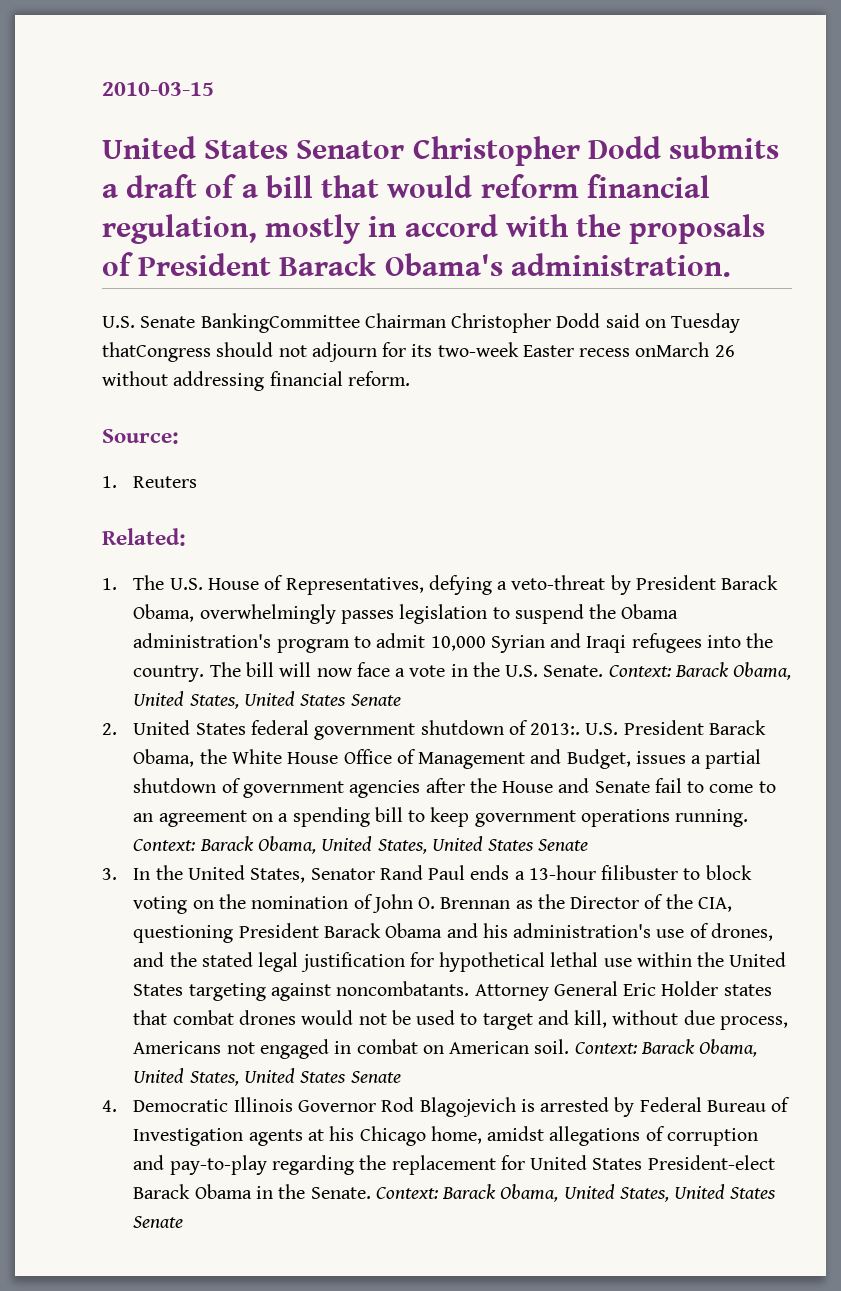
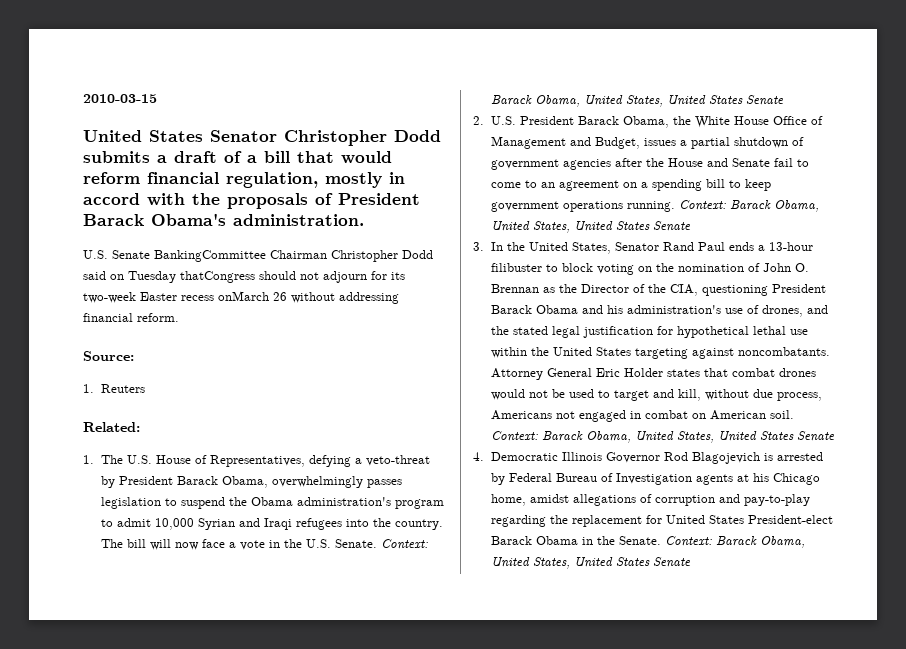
- 2. United States federal government shutdown of 2013:. U.S. President Barack Obama, the White House Office of Management and Budget, issues a partial shutdown of government agencies after the House and Senate fail to come to an agreement on a spending bill to keep government operations running.
+ 2. U.S. President Barack Obama, the White House Office of Management and Budget, issues a partial shutdown of government agencies after the House and Senate fail to come to an agreement on a spending bill to keep government operations running.

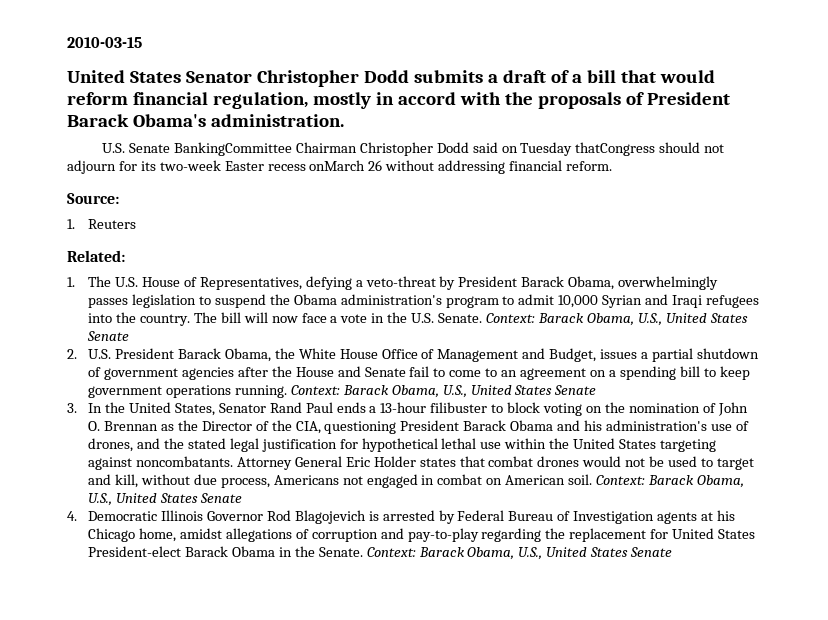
- The bill will now face a vote in the U.S. Senate. Context: Barack Obama, United States, United States Senate
+ The bill will now face a vote in the U.S. Senate. Context: Barack Obama, U.S., United States Senate
- 2. U.S. President Barack Obama, the White House Office of Management and Budget, issues a partial shutdown of government agencies after the House and Senate fail to come to an agreement on a spending bill to keep government operations running. Context: Barack Obama, United States, United States Senate
+ 2. U.S. President Barack Obama, the White House Office of Management and Budget, issues a partial shutdown of government agencies after the House and Senate fail to come to an agreement on a spending bill to keep government operations running. Context: Barack Obama, U.S., United States Senate
- Attorney General Eric Holder states that combat drones would not be used to target and kill, without due process, Americans not engaged in combat on American soil. Context: Barack Obama, United States, United States Senate
+ Attorney General Eric Holder states that combat drones would not be used to target and kill, without due process, Americans not engaged in combat on American soil. Context: Barack Obama, U.S., United States Senate
- 4. Democratic Illinois Governor Rod Blagojevich is arrested by Federal Bureau of Investigation agents at his Chicago home, amidst allegations of corruption and pay-to-play regarding the replacement for United States President-elect Barack Obama in the Senate. Context: Barack Obama, United States, United States Senate
+ 4. Democratic Illinois Governor Rod Blagojevich is arrested by Federal Bureau of Investigation agents at his Chicago home, amidst allegations of corruption and pay-to-play regarding the replacement for United States President-elect Barack Obama in the Senate. Context: Barack Obama, U.S., United States Senate

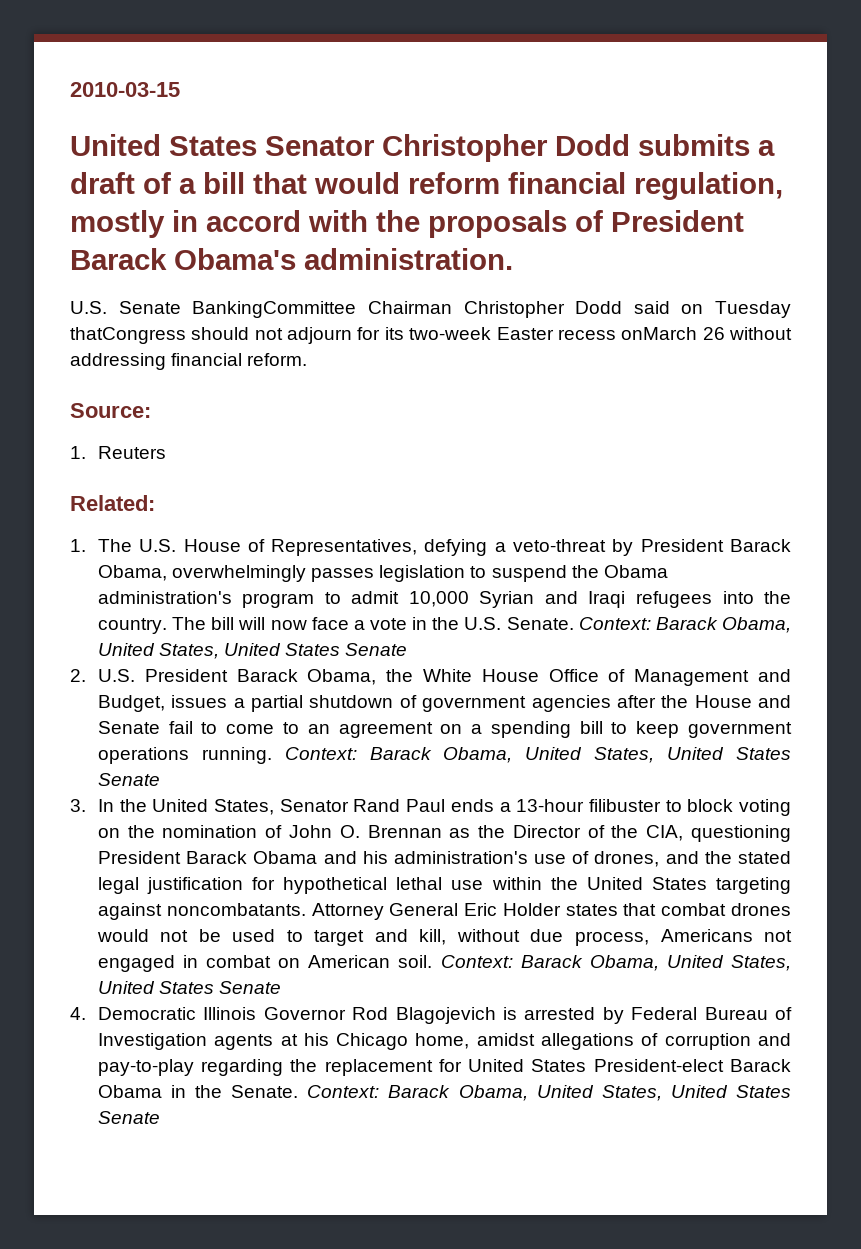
- The bill will now face a vote in the U.S. Senate. Context: Barack Obama, U.S., United States Senate
+ The bill will now face a vote in the U.S. Senate. Context: Barack Obama, United States, United States Senate
- 2. U.S. President Barack Obama, the White House Office of Management and Budget, issues a partial shutdown of government agencies after the House and Senate fail to come to an agreement on a spending bill to keep government operations running. Context: Barack Obama, U.S., United States Senate
+ 2. U.S. President Barack Obama, the White House Office of Management and Budget, issues a partial shutdown of government agencies after the House and Senate fail to come to an agreement on a spending bill to keep government operations running. Context: Barack Obama, United States, United States Senate
- Attorney General Eric Holder states that combat drones would not be used to target and kill, without due process, Americans not engaged in combat on American soil. Context: Barack Obama, U.S., United States Senate
+ Attorney General Eric Holder states that combat drones would not be used to target and kill, without due process, Americans not engaged in combat on American soil. Context: Barack Obama, United States, United States Senate
- 4. Democratic Illinois Governor Rod Blagojevich is arrested by Federal Bureau of Investigation agents at his Chicago home, amidst allegations of corruption and pay-to-play regarding the replacement for United States President-elect Barack Obama in the Senate. Context: Barack Obama, U.S., United States Senate
+ 4. Democratic Illinois Governor Rod Blagojevich is arrested by Federal Bureau of Investigation agents at his Chicago home, amidst allegations of corruption and pay-to-play regarding the replacement for United States President-elect Barack Obama in the Senate. Context: Barack Obama, United States, United States Senate

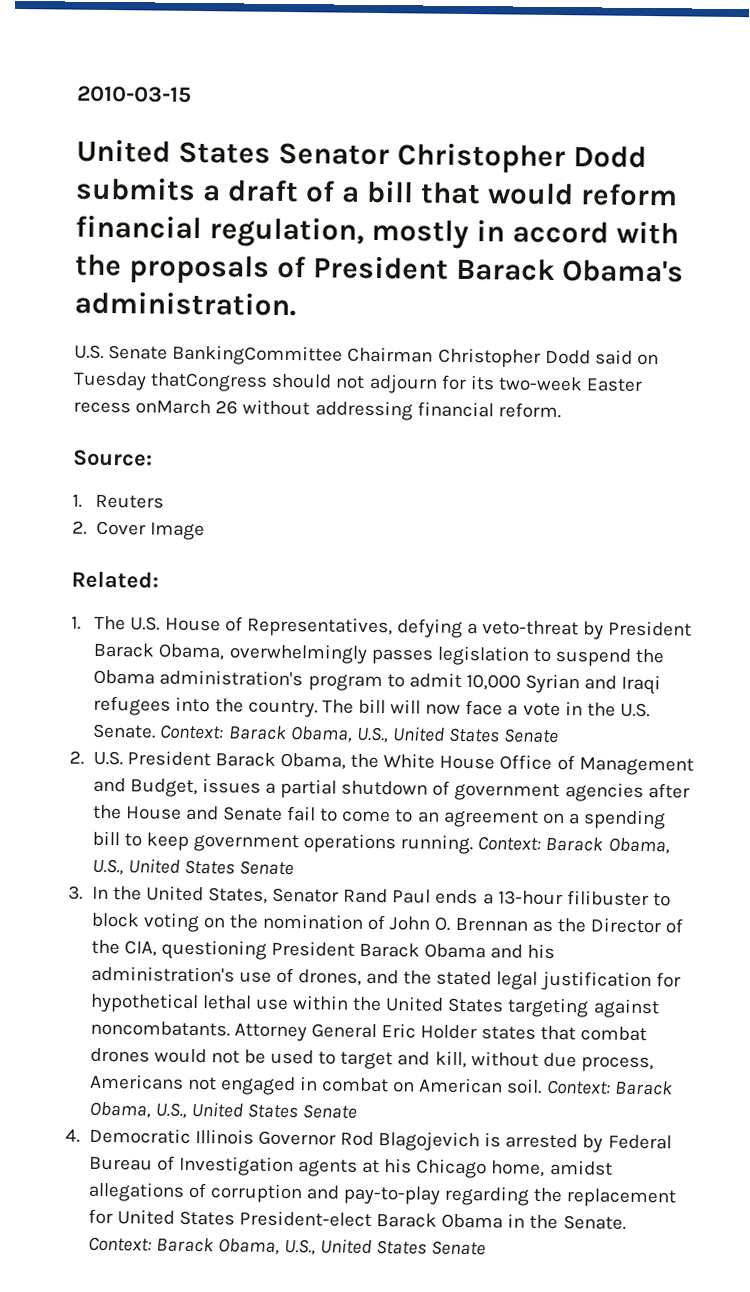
+ 2. Cover Image
- The bill will now face a vote in the U.S. Senate. Context: Barack Obama, United States, United States Senate
+ The bill will now face a vote in the U.S. Senate. Context: Barack Obama, U.S., United States Senate
- 2. U.S. President Barack Obama, the White House Office of Management and Budget, issues a partial shutdown of government agencies after the House and Senate fail to come to an agreement on a spending bill to keep government operations running. Context: Barack Obama, United States, United States Senate
+ 2. U.S. President Barack Obama, the White House Office of Management and Budget, issues a partial shutdown of government agencies after the House and Senate fail to come to an agreement on a spending bill to keep government operations running. Context: Barack Obama, U.S., United States Senate
- Attorney General Eric Holder states that combat drones would not be used to target and kill, without due process, Americans not engaged in combat on American soil. Context: Barack Obama, United States, United States Senate
+ Attorney General Eric Holder states that combat drones would not be used to target and kill, without due process, Americans not engaged in combat on American soil. Context: Barack Obama, U.S., United States Senate
- 4. Democratic Illinois Governor Rod Blagojevich is arrested by Federal Bureau of Investigation agents at his Chicago home, amidst allegations of corruption and pay-to-play regarding the replacement for United States President-elect Barack Obama in the Senate. Context: Barack Obama, United States, United States Senate
+ 4. Democratic Illinois Governor Rod Blagojevich is arrested by Federal Bureau of Investigation agents at his Chicago home, amidst allegations of corruption and pay-to-play regarding the replacement for United States President-elect Barack Obama in the Senate. Context: Barack Obama, U.S., United States Senate

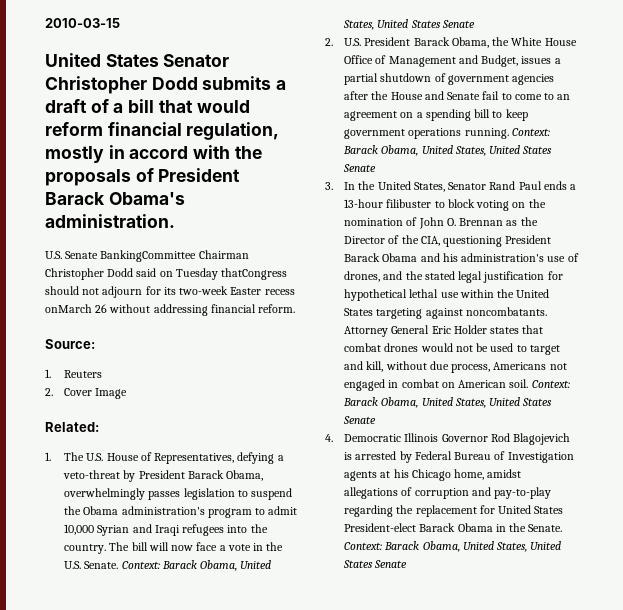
- The bill will now face a vote in the U.S. Senate. Context: Barack Obama, U.S., United States Senate
+ The bill will now face a vote in the U.S. Senate. Context: Barack Obama, United States, United States Senate
- 2. U.S. President Barack Obama, the White House Office of Management and Budget, issues a partial shutdown of government agencies after the House and Senate fail to come to an agreement on a spending bill to keep government operations running. Context: Barack Obama, U.S., United States Senate
+ 2. U.S. President Barack Obama, the White House Office of Management and Budget, issues a partial shutdown of government agencies after the House and Senate fail to come to an agreement on a spending bill to keep government operations running. Context: Barack Obama, United States, United States Senate
- Attorney General Eric Holder states that combat drones would not be used to target and kill, without due process, Americans not engaged in combat on American soil. Context: Barack Obama, U.S., United States Senate
+ Attorney General Eric Holder states that combat drones would not be used to target and kill, without due process, Americans not engaged in combat on American soil. Context: Barack Obama, United States, United States Senate
- 4. Democratic Illinois Governor Rod Blagojevich is arrested by Federal Bureau of Investigation agents at his Chicago home, amidst allegations of corruption and pay-to-play regarding the replacement for United States President-elect Barack Obama in the Senate. Context: Barack Obama, U.S., United States Senate
+ 4. Democratic Illinois Governor Rod Blagojevich is arrested by Federal Bureau of Investigation agents at his Chicago home, amidst allegations of corruption and pay-to-play regarding the replacement for United States President-elect Barack Obama in the Senate. Context: Barack Obama, United States, United States Senate

